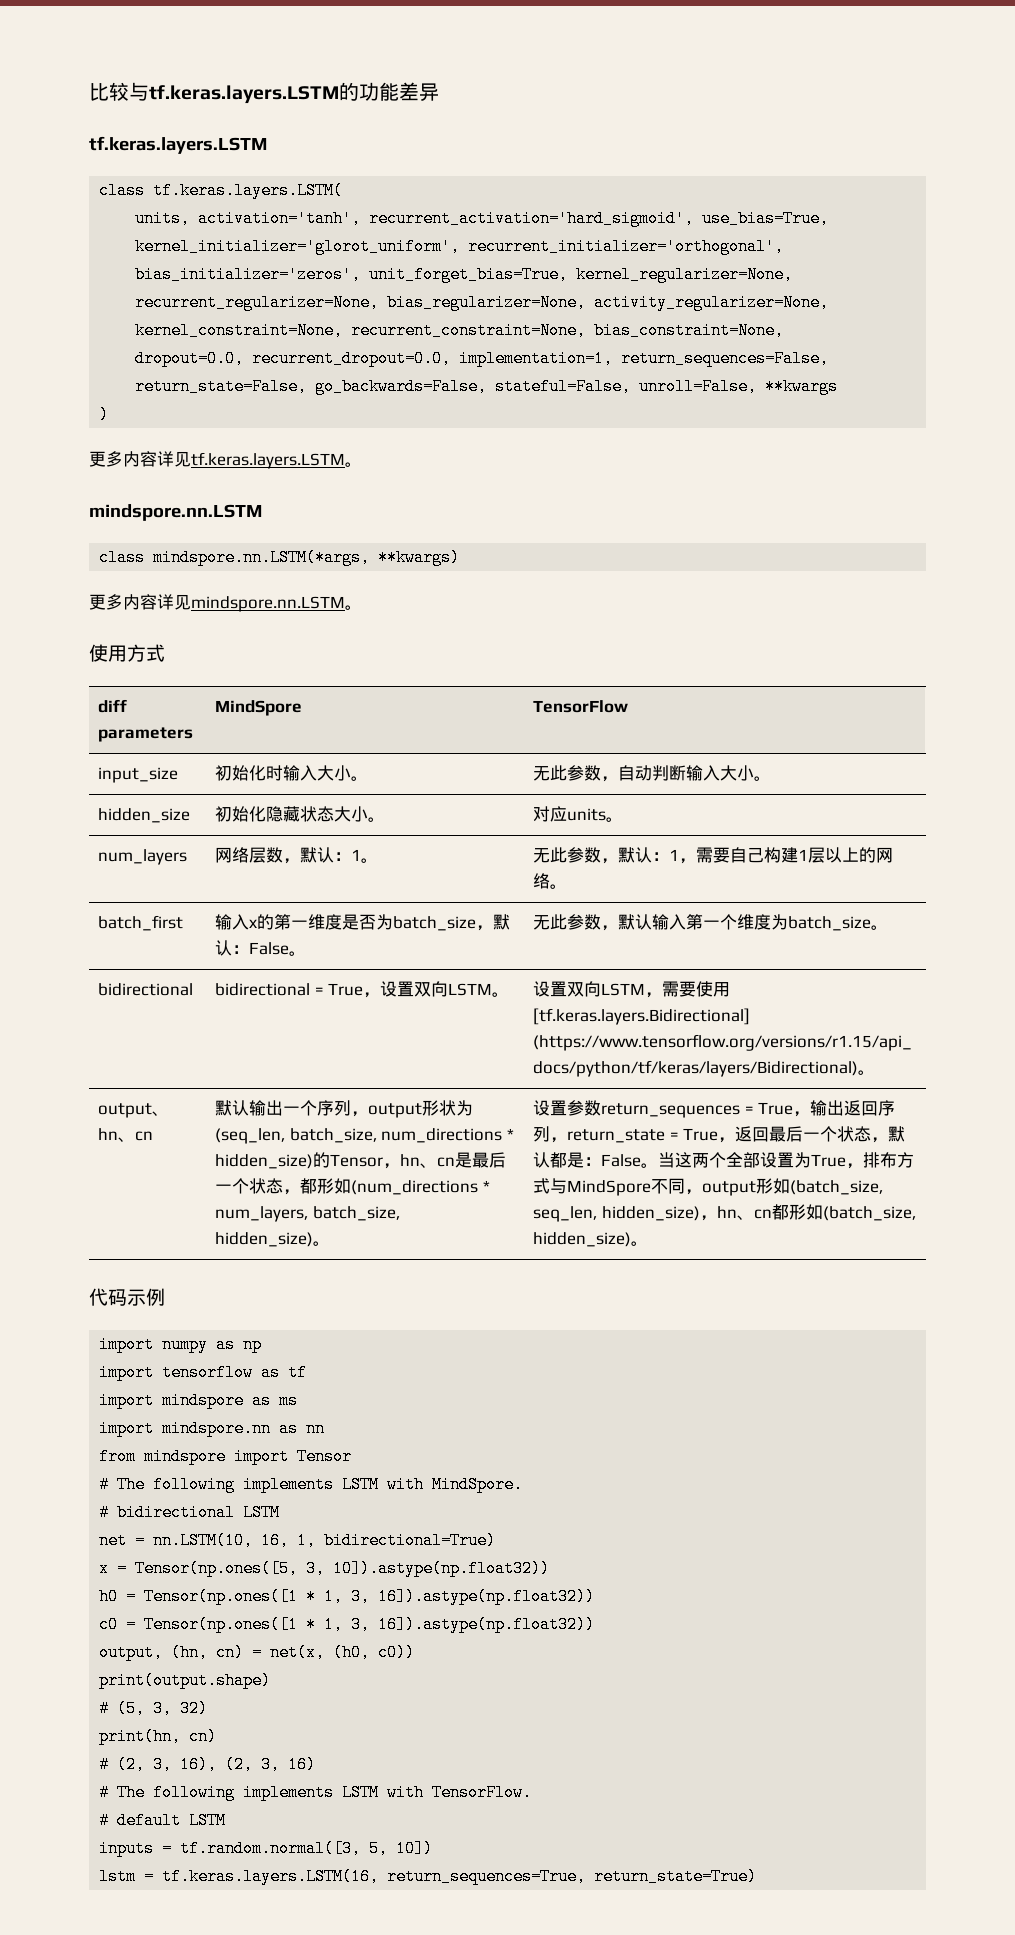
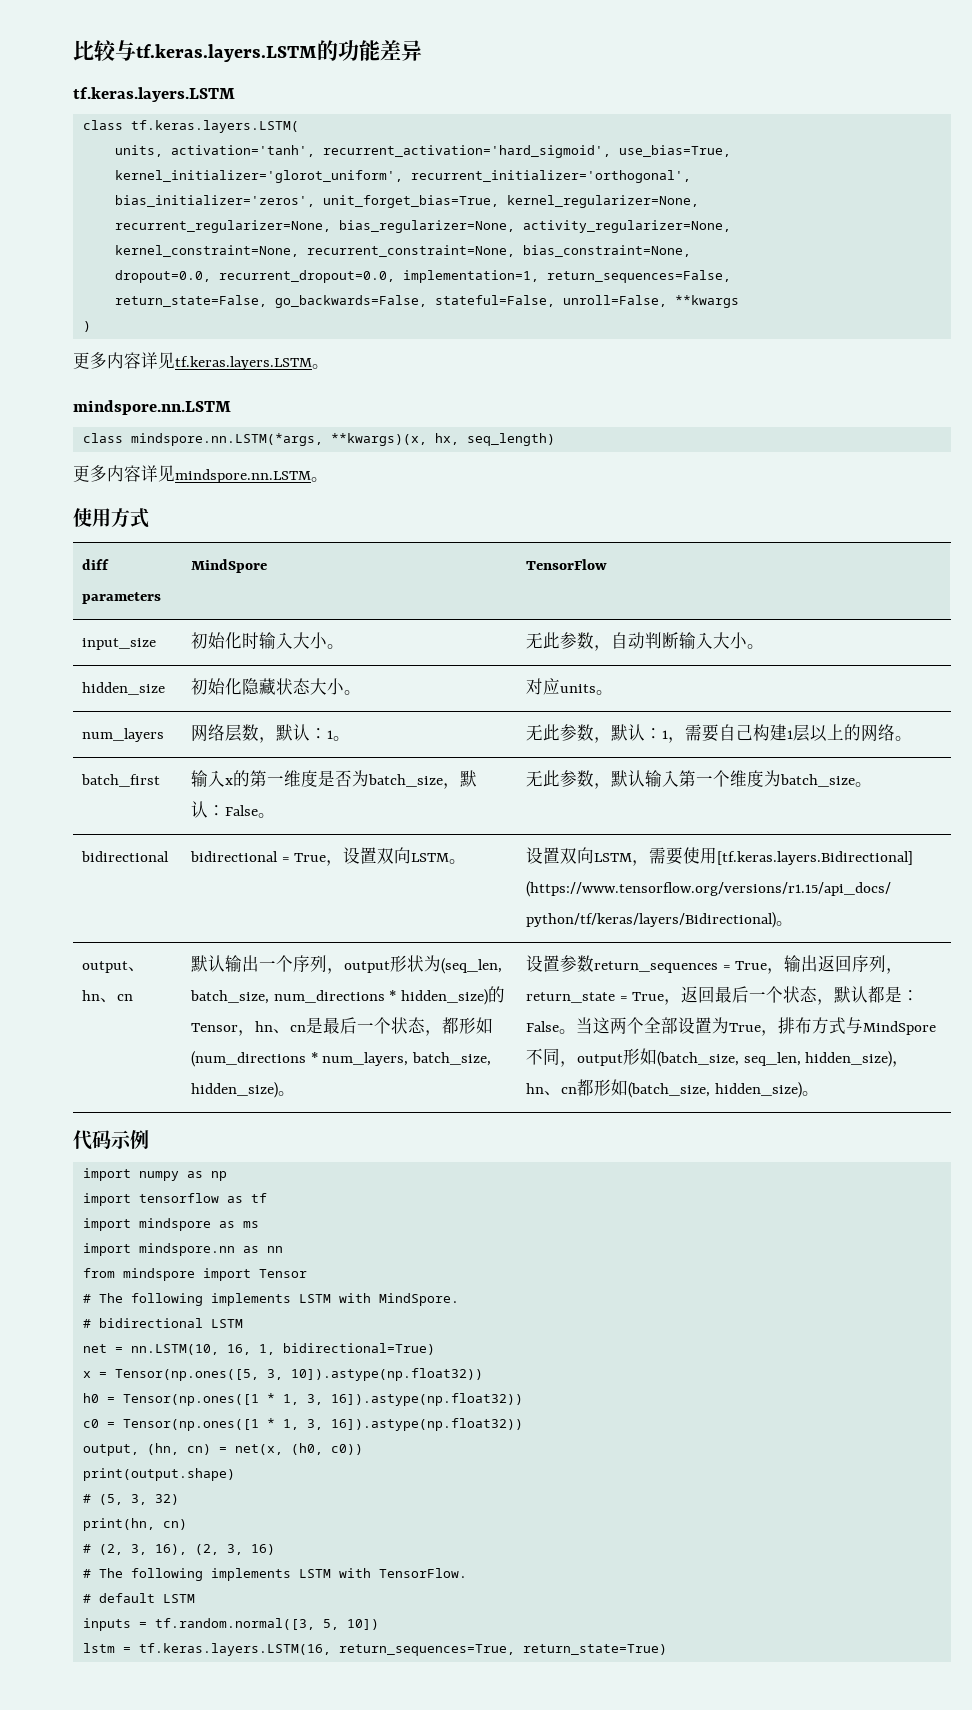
- class mindspore.nn.LSTM(*args, **kwargs)
+ class mindspore.nn.LSTM(*args, **kwargs)(x, hx, seq_length)

